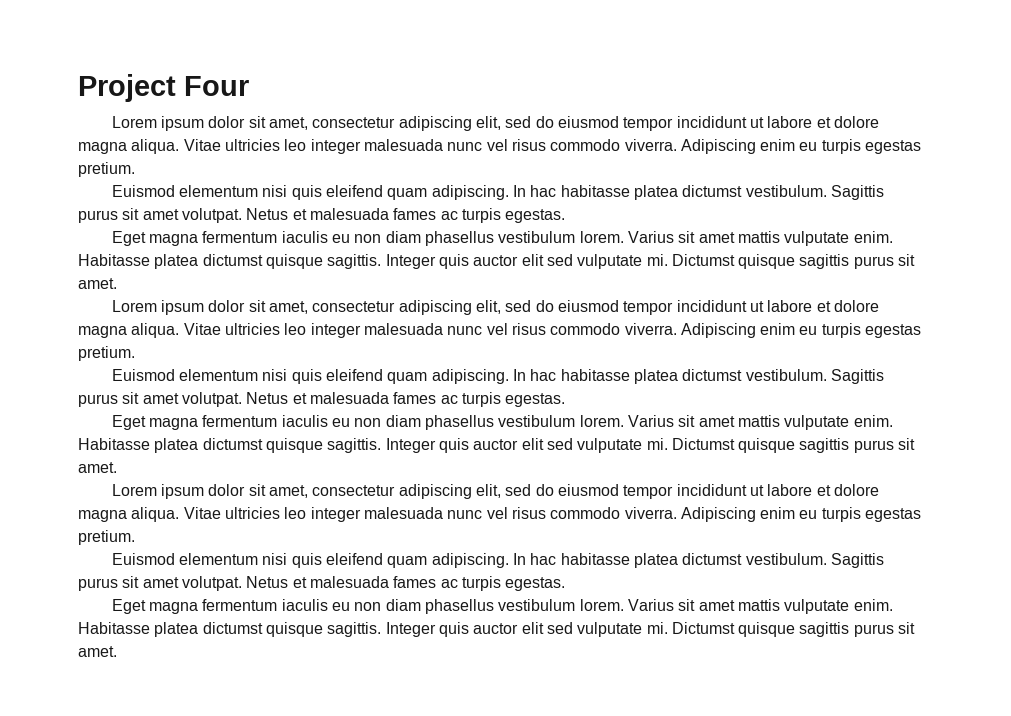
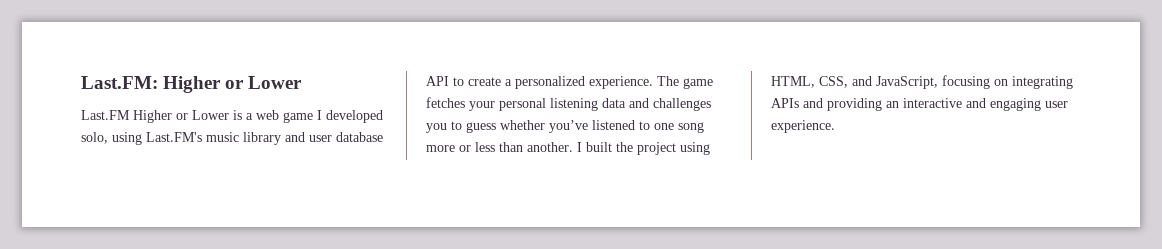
- Project Four
- Lorem ipsum dolor sit amet, consectetur adipiscing elit, sed do eiusmod tempor incididunt ut labore et dolore magna aliqua. Vitae ultricies leo integer malesuada nunc vel risus commodo viverra. Adipiscing enim eu turpis egestas pretium.
- Euismod elementum nisi quis eleifend quam adipiscing. In hac habitasse platea dictumst vestibulum. Sagittis purus sit amet volutpat. Netus et malesuada fames ac turpis egestas.
- Eget magna fermentum iaculis eu non diam phasellus vestibulum lorem. Varius sit amet mattis vulputate enim. Habitasse platea dictumst quisque sagittis. Integer quis auctor elit sed vulputate mi. Dictumst quisque sagittis purus sit amet.
- Lorem ipsum dolor sit amet, consectetur adipiscing elit, sed do eiusmod tempor incididunt ut labore et dolore magna aliqua. Vitae ultricies leo integer malesuada nunc vel risus commodo viverra. Adipiscing enim eu turpis egestas pretium.
- Euismod elementum nisi quis eleifend quam adipiscing. In hac habitasse platea dictumst vestibulum. Sagittis purus sit amet volutpat. Netus et malesuada fames ac turpis egestas.
- Eget magna fermentum iaculis eu non diam phasellus vestibulum lorem. Varius sit amet mattis vulputate enim. Habitasse platea dictumst quisque sagittis. Integer quis auctor elit sed vulputate mi. Dictumst quisque sagittis purus sit amet.
- Lorem ipsum dolor sit amet, consectetur adipiscing elit, sed do eiusmod tempor incididunt ut labore et dolore magna aliqua. Vitae ultricies leo integer malesuada nunc vel risus commodo viverra. Adipiscing enim eu turpis egestas pretium.
- Euismod elementum nisi quis eleifend quam adipiscing. In hac habitasse platea dictumst vestibulum. Sagittis purus sit amet volutpat. Netus et malesuada fames ac turpis egestas.
- Eget magna fermentum iaculis eu non diam phasellus vestibulum lorem. Varius sit amet mattis vulputate enim. Habitasse platea dictumst quisque sagittis. Integer quis auctor elit sed vulputate mi. Dictumst quisque sagittis purus sit amet.
+ Last.FM: Higher or Lower
+ Last.FM Higher or Lower is a web game I developed solo, using Last.FM's music library and user database API to create a personalized experience. The game fetches your personal listening data and challenges you to guess whether you’ve listened to one song more or less than another. I built the project using HTML, CSS, and JavaScript, focusing on integrating APIs and providing an interactive and engaging user experience.

